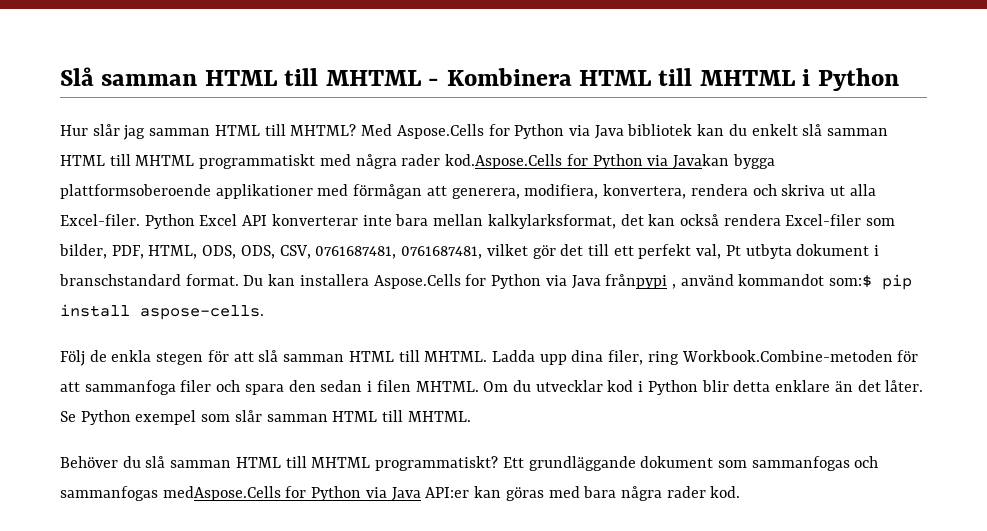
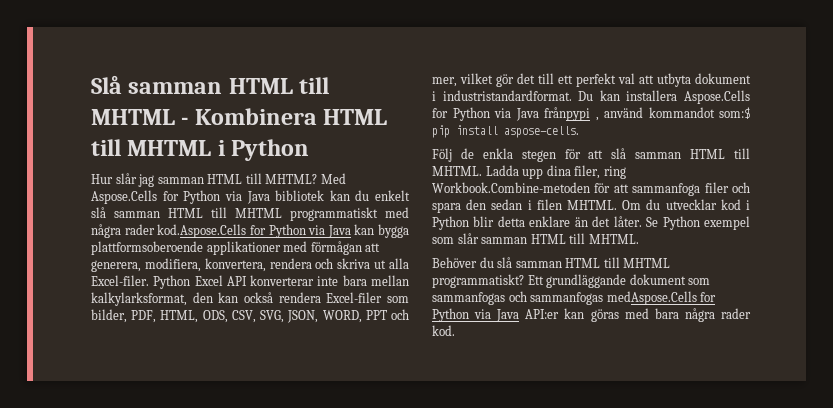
- Med Aspose.Cells for Python via Java bibliotek kan du enkelt slå samman HTML till MHTML programmatiskt med några rader kod.Aspose.Cells for Python via Javakan bygga plattformsoberoende applikationer med förmågan att generera, modifiera, konvertera, rendera och skriva ut alla Excel-filer.
+ Med Aspose.Cells for Python via Java bibliotek kan du enkelt slå samman HTML till MHTML programmatiskt med några rader kod.Aspose.Cells for Python via Java kan bygga plattformsoberoende applikationer med förmågan att generera, modifiera, konvertera, rendera och skriva ut alla Excel-filer.
- Python Excel API konverterar inte bara mellan kalkylarksformat, det kan också rendera Excel-filer som bilder, PDF, HTML, ODS, ODS, CSV, 0761687481, 0761687481, vilket gör det till ett perfekt val, Pt utbyta dokument i branschstandard format.
+ Python Excel API konverterar inte bara mellan kalkylarksformat, den kan också rendera Excel-filer som bilder, PDF, HTML, ODS, CSV, SVG, JSON, WORD, PPT och mer, vilket gör det till ett perfekt val att utbyta dokument i industristandardformat.

